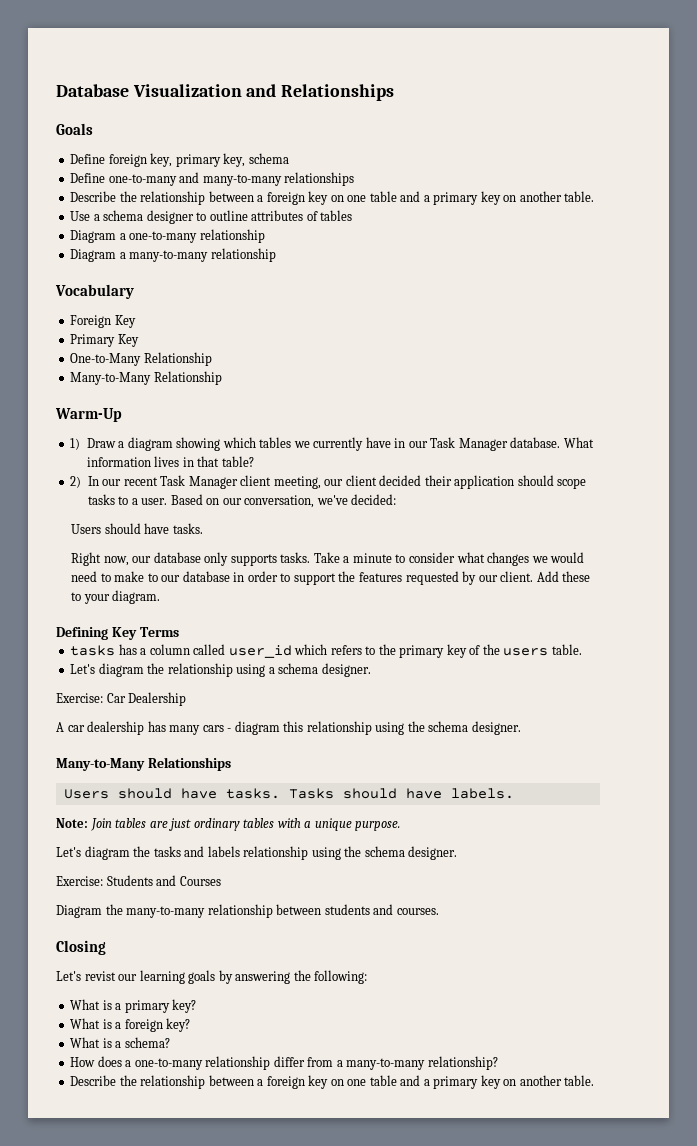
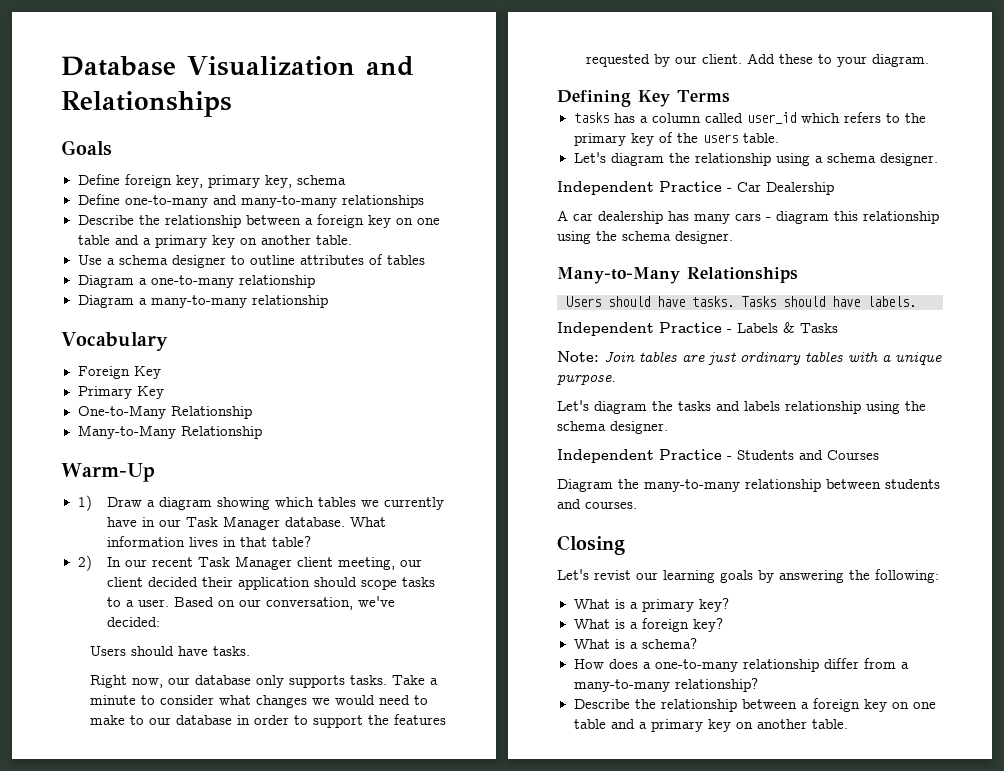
- Exercise: Car Dealership
+ Independent Practice - Car Dealership
+ Independent Practice - Labels & Tasks
- Exercise: Students and Courses
+ Independent Practice - Students and Courses

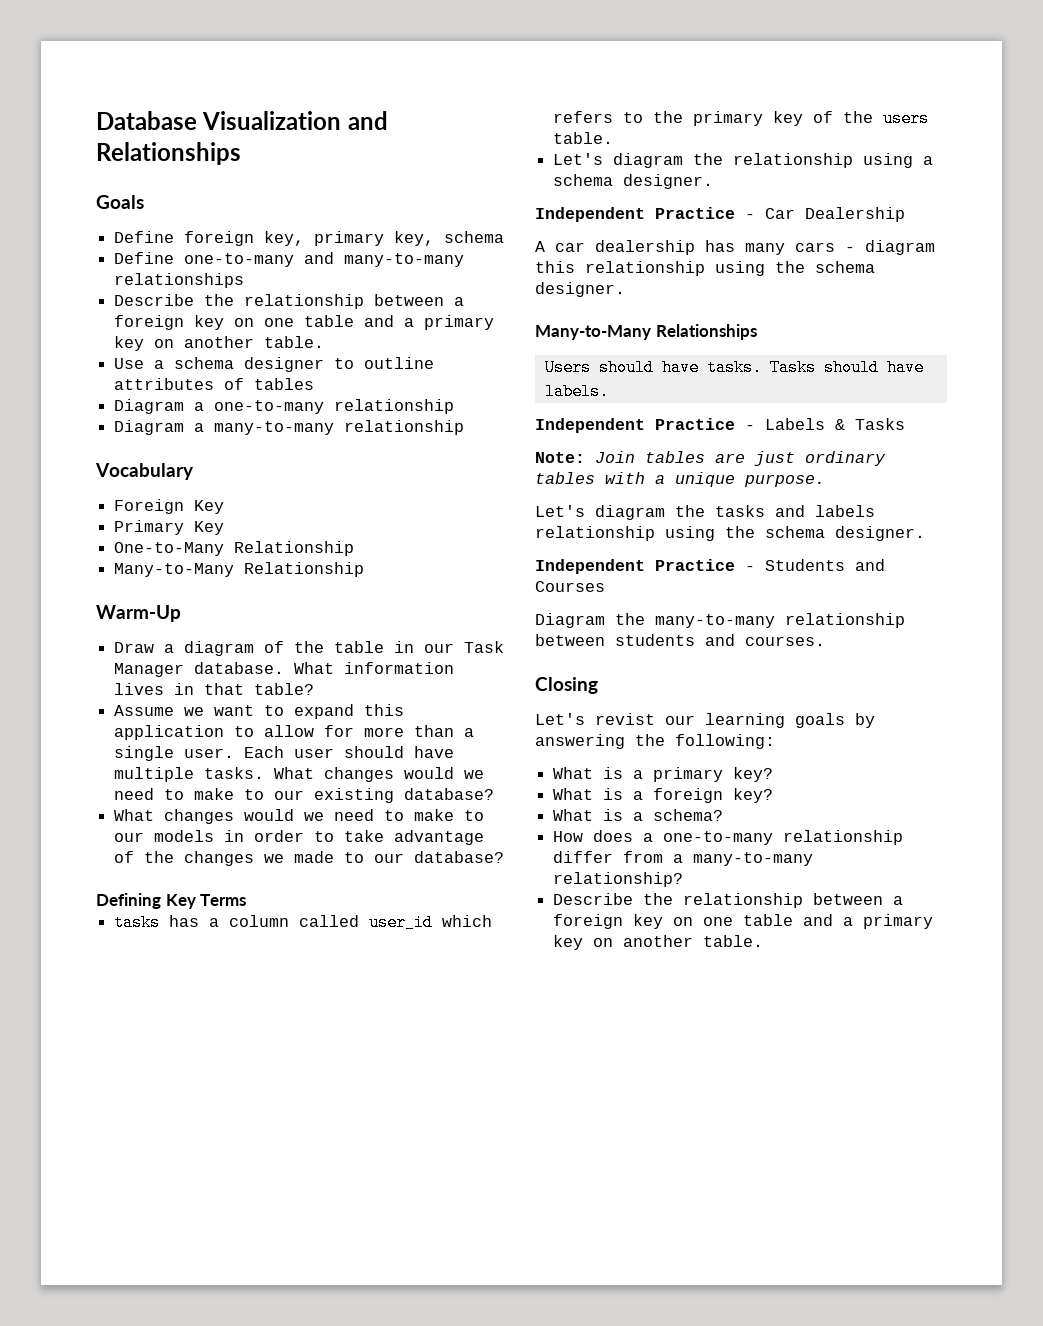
- 1) Draw a diagram showing which tables we currently have in our Task Manager database.
+ Draw a diagram of the table in our Task Manager database.
- 2) In our recent Task Manager client meeting, our client decided their application should scope tasks to a user. Based on our conversation, we've decided:
- Users should have tasks.
- Right now, our database only supports tasks. Take a minute to consider what changes we would need to make to our database in order to support the features requested by our client. Add these to your diagram.
+ Assume we want to expand this application to allow for more than a single user. Each user should have multiple tasks. What changes would we need to make to our existing database?
+ What changes would we need to make to our models in order to take advantage of the changes we made to our database?

